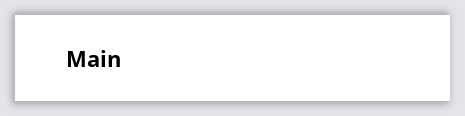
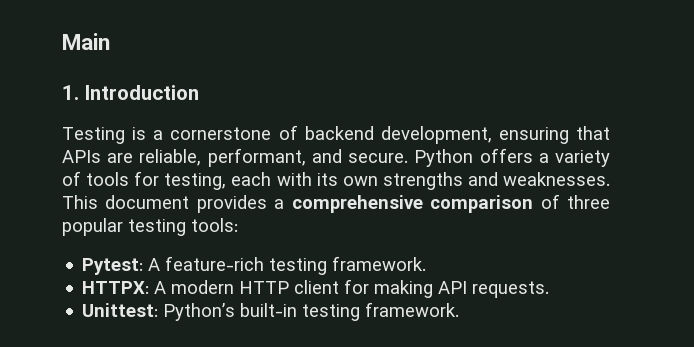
+ 1. Introduction
+ Testing is a cornerstone of backend development, ensuring that APIs are reliable, performant, and secure. Python offers a variety of tools for testing, each with its own strengths and weaknesses. This document provides a comprehensive comparison of three popular testing tools:
+ Pytest: A feature-rich testing framework.
+ HTTPX: A modern HTTP client for making API requests.
+ Unittest: Python’s built-in testing framework.

